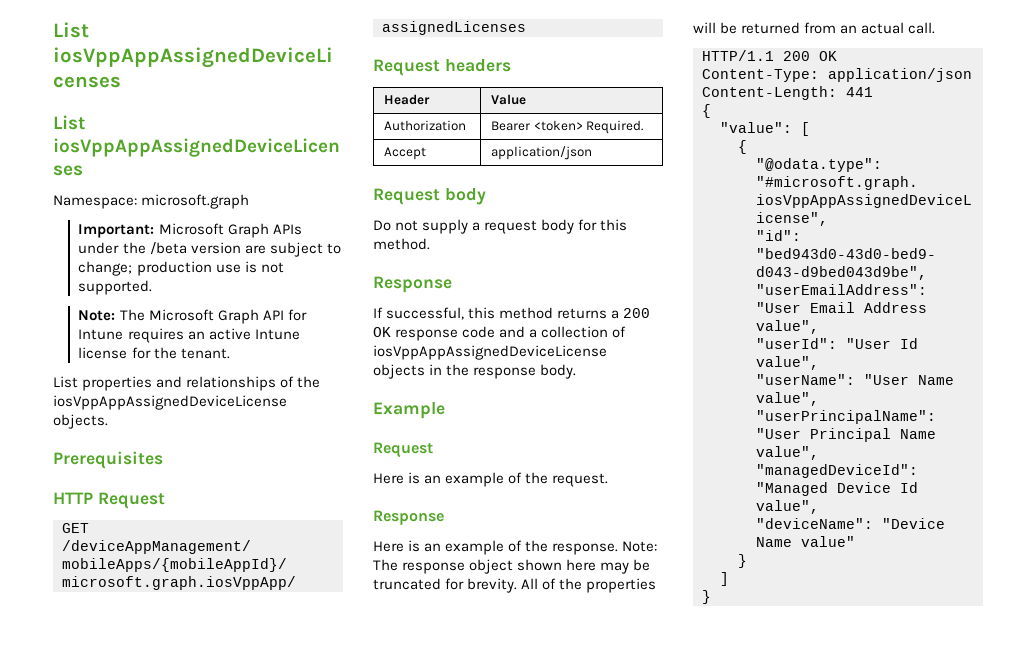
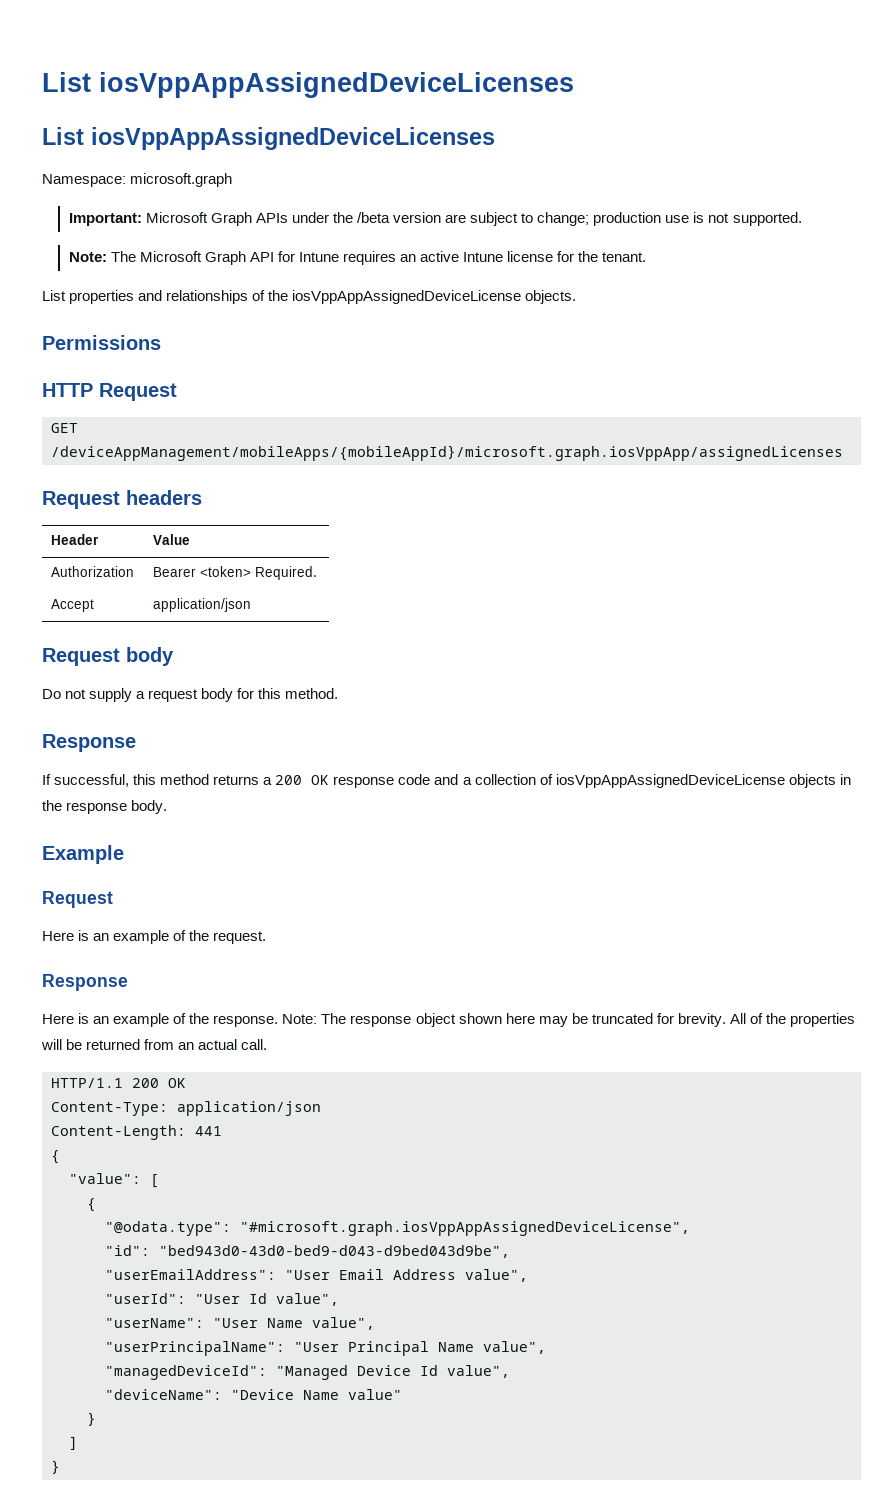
- Prerequisites
+ Permissions

